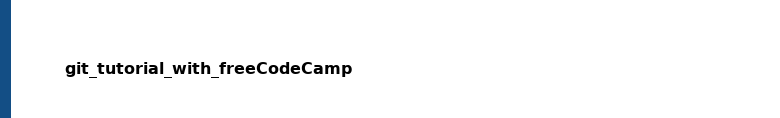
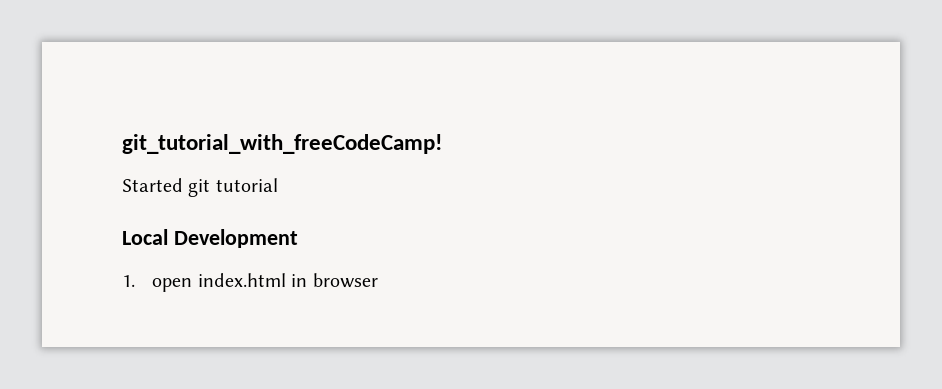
- git_tutorial_with_freeCodeCamp
+ git_tutorial_with_freeCodeCamp!
+ Started git tutorial
+ Local Development
+ 1. open index.html in browser

